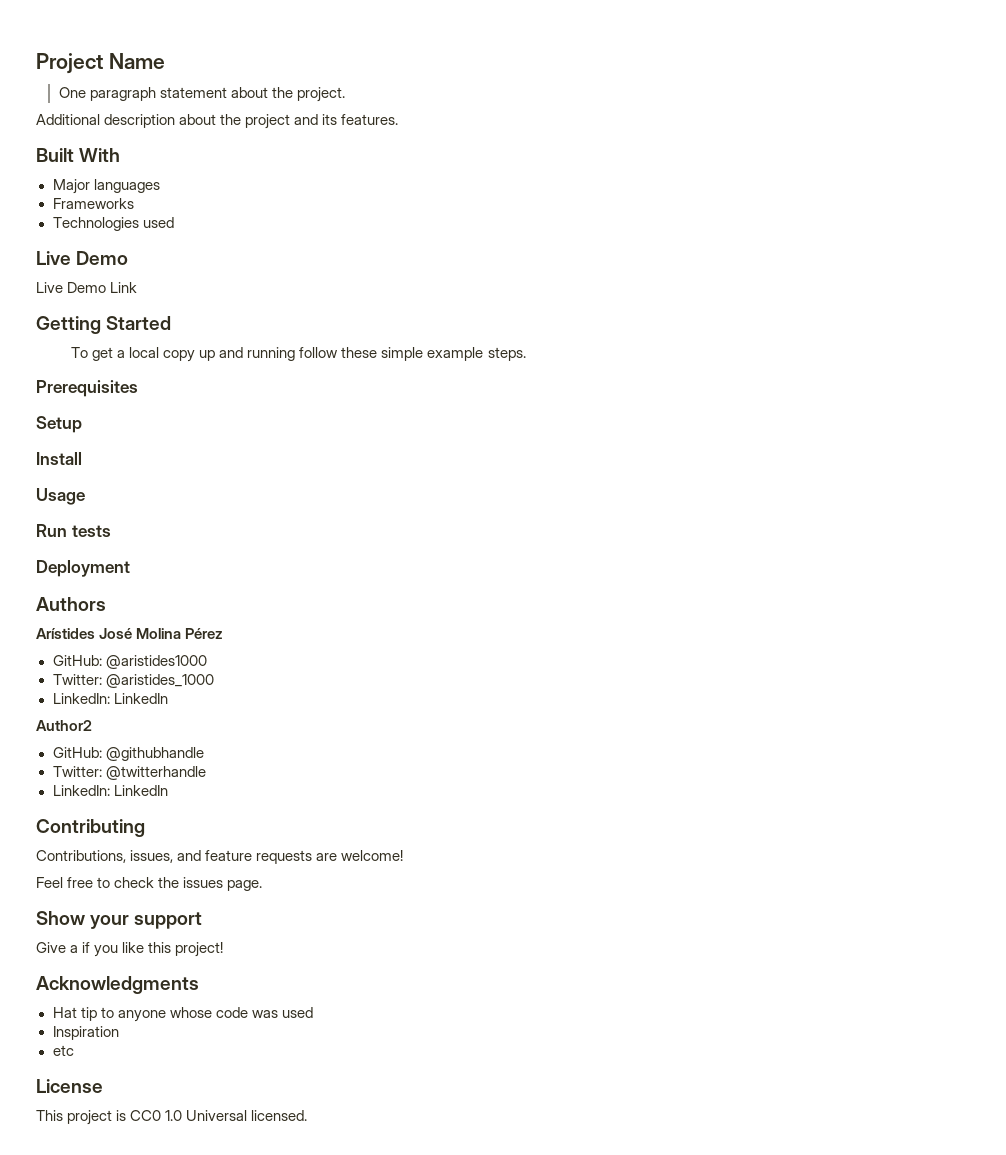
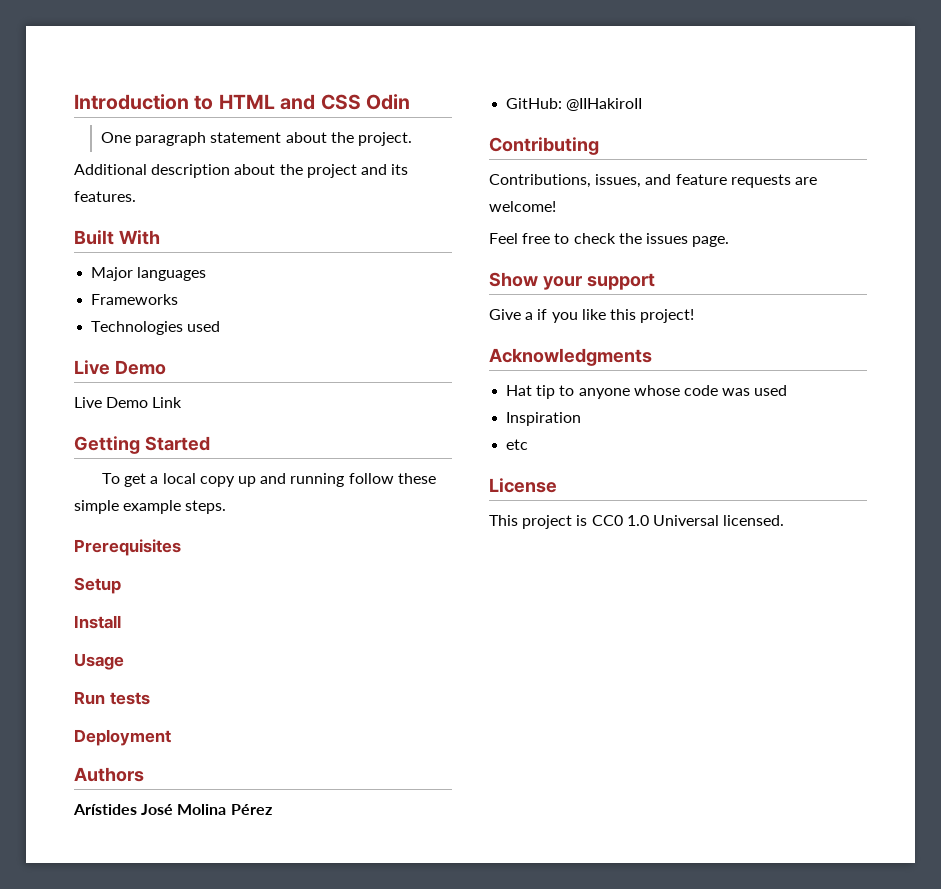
- Project Name
+ Introduction to HTML and CSS Odin
- GitHub: @aristides1000
- Twitter: @aristides_1000
- LinkedIn: LinkedIn
- Author2
- GitHub: @githubhandle
- Twitter: @twitterhandle
- LinkedIn: LinkedIn
+ GitHub: @IIHakiroII

